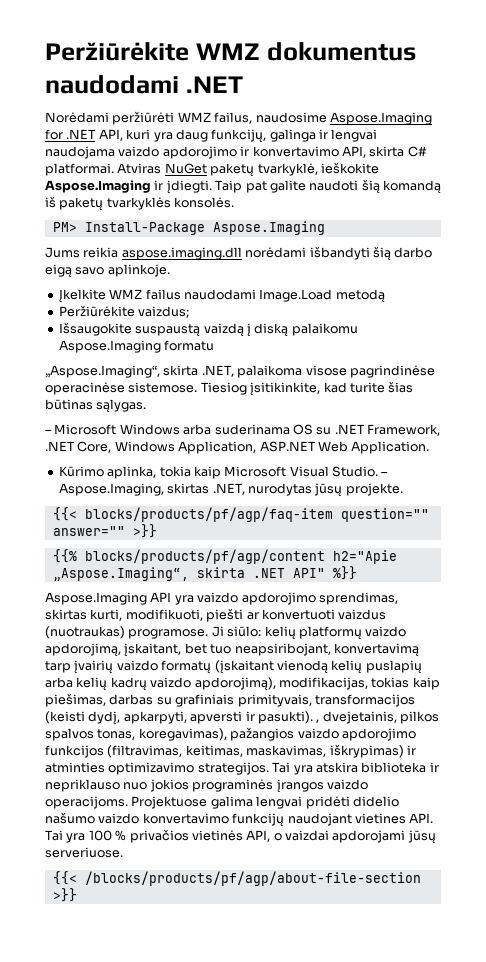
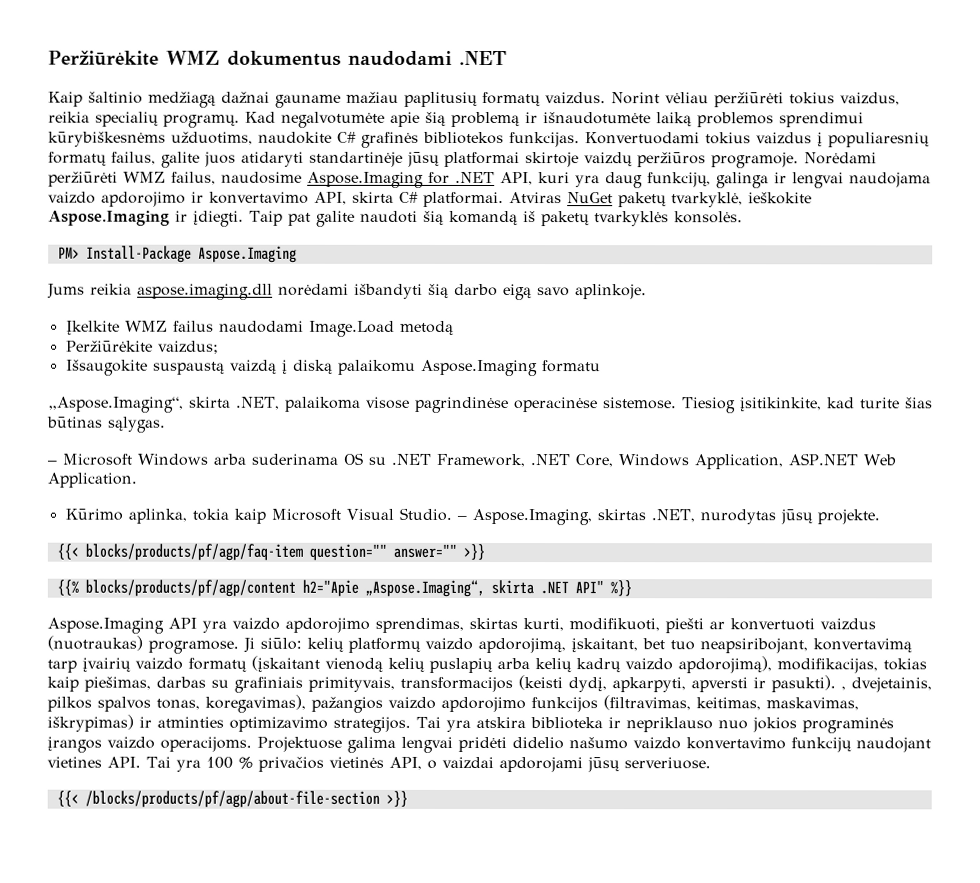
+ Kaip šaltinio medžiagą dažnai gauname mažiau paplitusių formatų vaizdus. Norint vėliau peržiūrėti tokius vaizdus, reikia specialių programų. Kad negalvotumėte apie šią problemą ir išnaudotumėte laiką problemos sprendimui kūrybiškesnėms užduotims, naudokite C# grafinės bibliotekos funkcijas. Konvertuodami tokius vaizdus į populiaresnių formatų failus, galite juos atidaryti standartinėje jūsų platformai skirtoje vaizdų peržiūros programoje.

